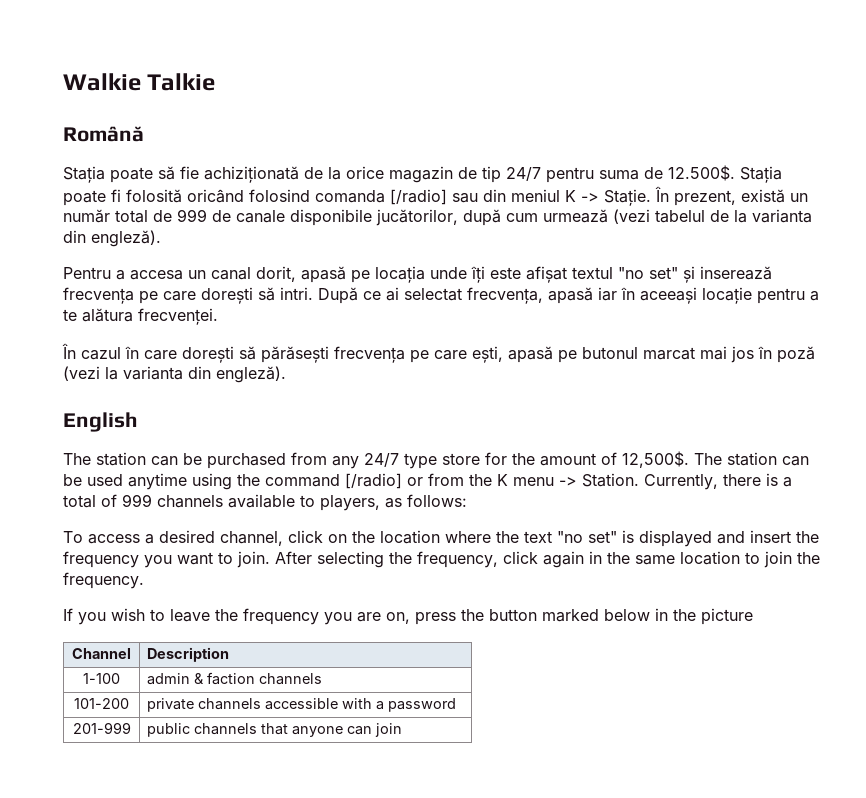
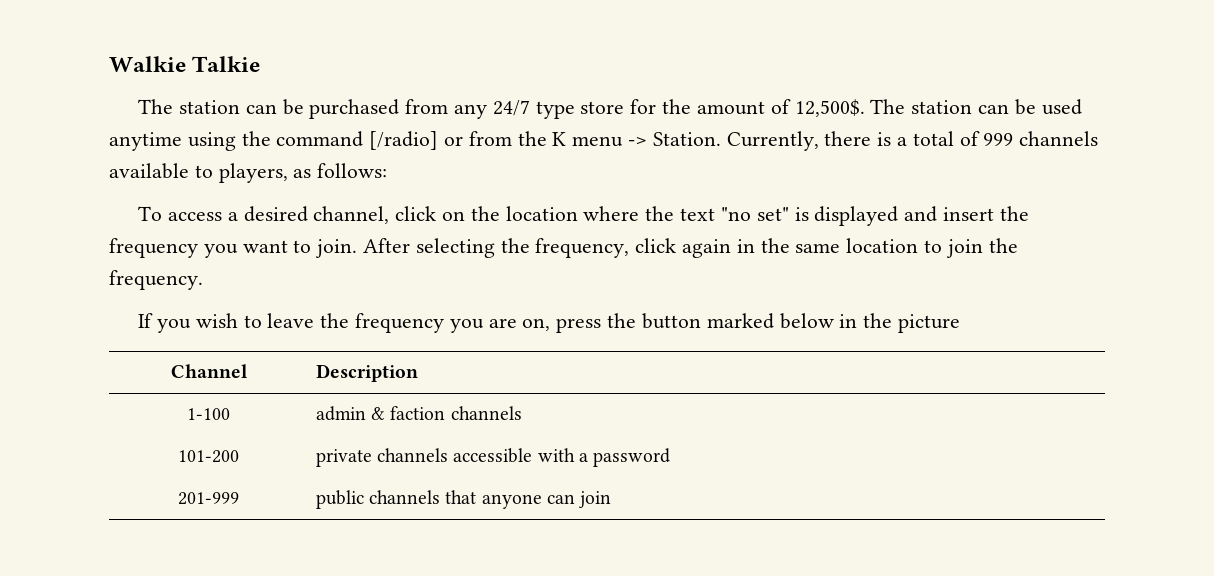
- Română
- Stația poate să fie achiziționată de la orice magazin de tip 24/7 pentru suma de 12.500$. Stația poate fi folosită oricând folosind comanda [/radio] sau din meniul K -> Stație. În prezent, există un număr total de 999 de canale disponibile jucătorilor, după cum urmează (vezi tabelul de la varianta din engleză).
- Pentru a accesa un canal dorit, apasă pe locația unde îți este afișat textul "no set" și inserează frecvența pe care dorești să intri. După ce ai selectat frecvența, apasă iar în aceeași locație pentru a te alătura frecvenței.
- În cazul în care dorești să părăsești frecvența pe care ești, apasă pe butonul marcat mai jos în poză (vezi la varianta din engleză).
- English

